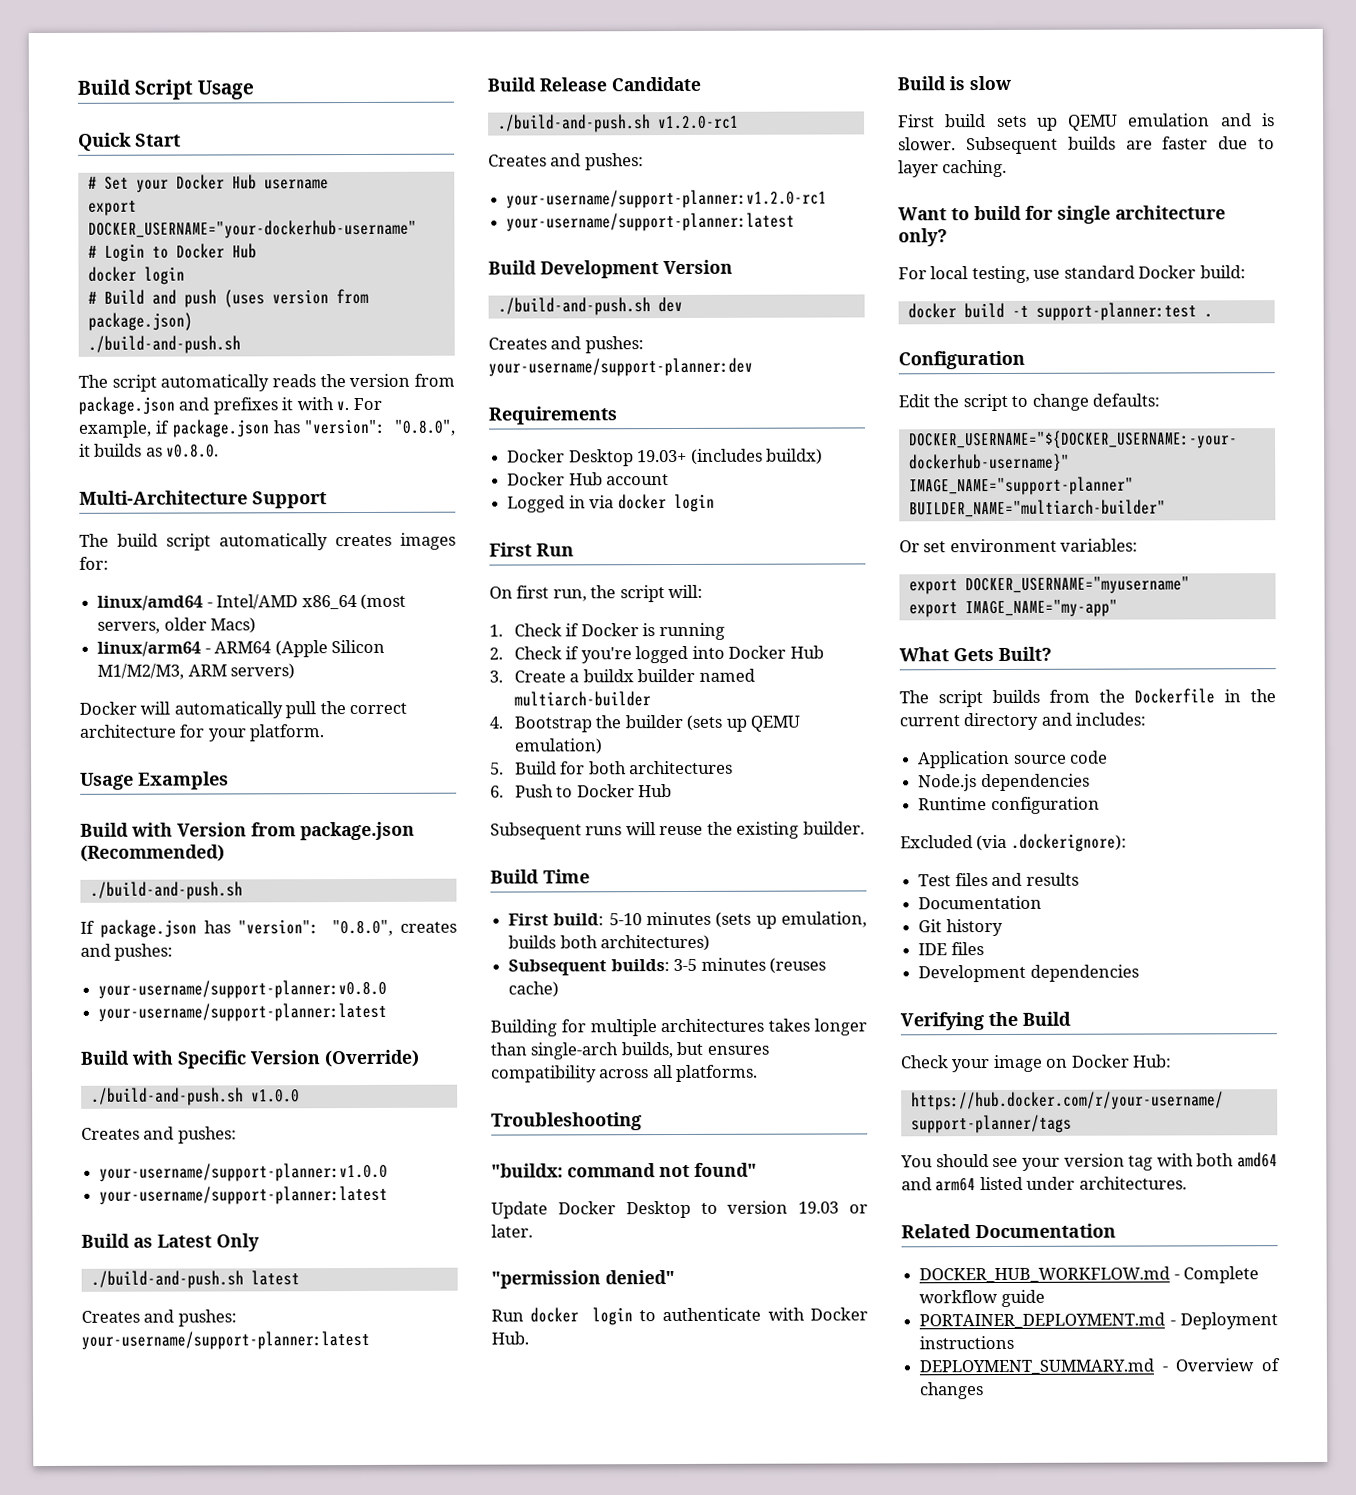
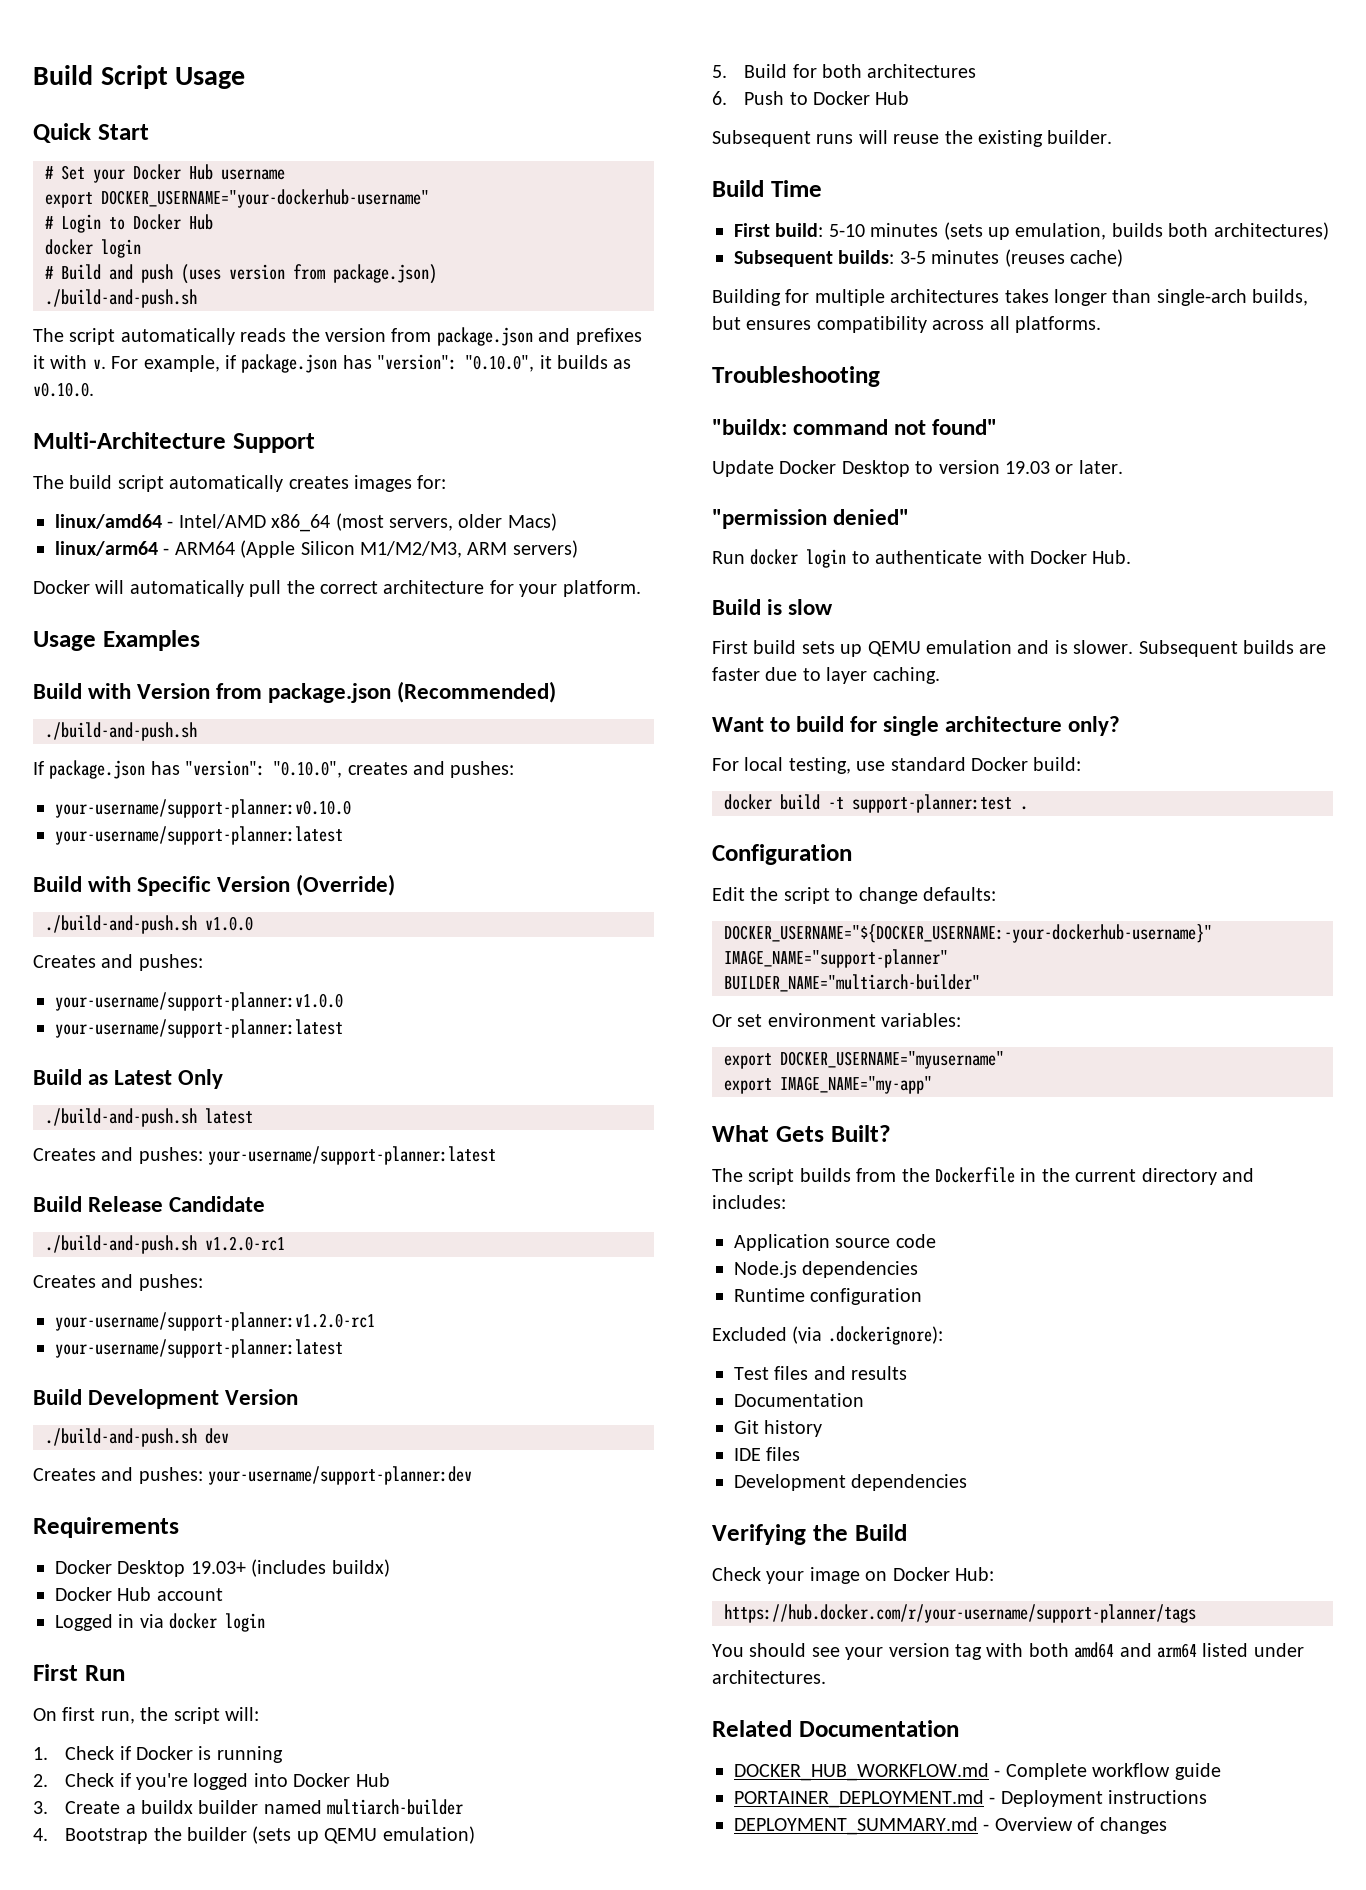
- For example, if package.json has "version": "0.8.0", it builds as v0.8.0.
+ For example, if package.json has "version": "0.10.0", it builds as v0.10.0.
- If package.json has "version": "0.8.0", creates and pushes:
+ If package.json has "version": "0.10.0", creates and pushes:
- your-username/support-planner:v0.8.0
+ your-username/support-planner:v0.10.0

